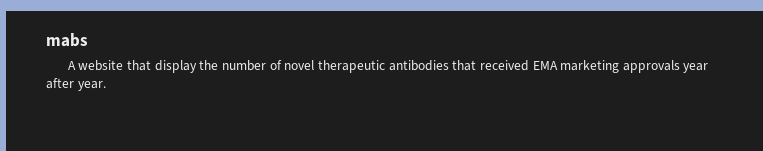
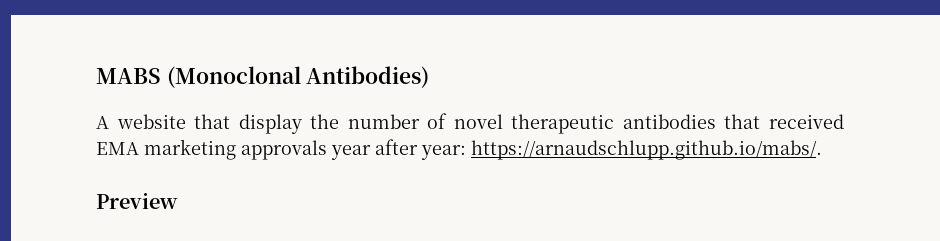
- mabs
+ MABS (Monoclonal Antibodies)
- A website that display the number of novel therapeutic antibodies that received EMA marketing approvals year after year.
+ A website that display the number of novel therapeutic antibodies that received EMA marketing approvals year after year: https://arnaudschlupp.github.io/mabs/.
+ Preview

